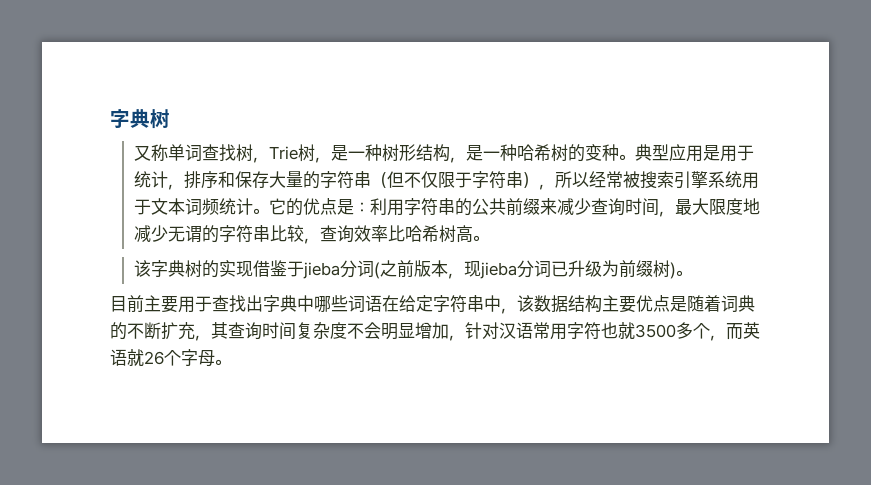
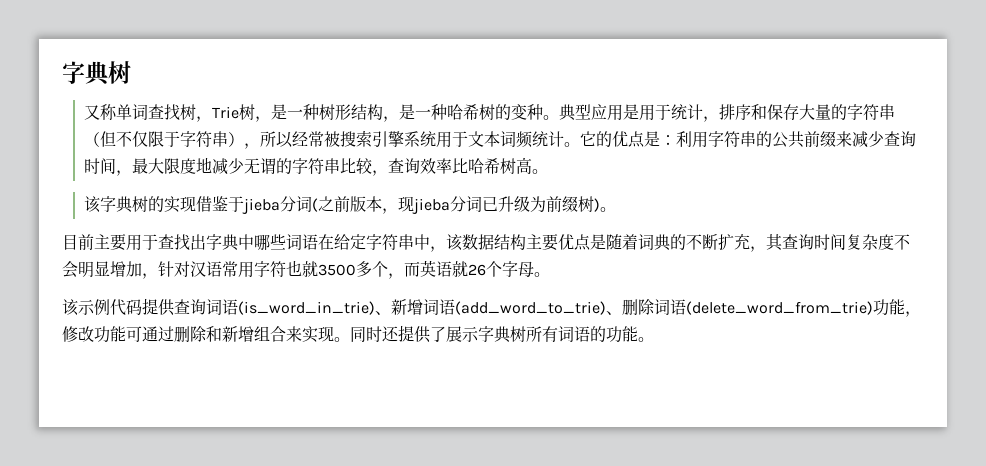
+ 该示例代码提供查询词语(is_word_in_trie)、新增词语(add_word_to_trie)、删除词语(delete_word_from_trie)功能，修改功能可通过删除和新增组合来实现。同时还提供了展示字典树所有词语的功能。

